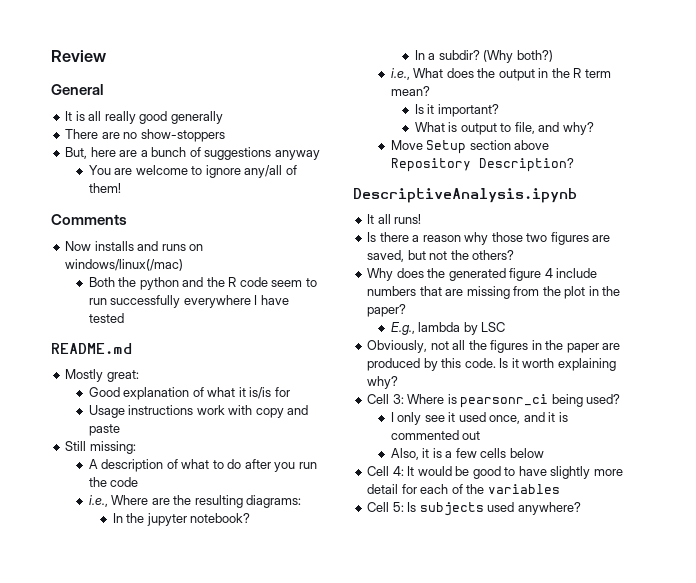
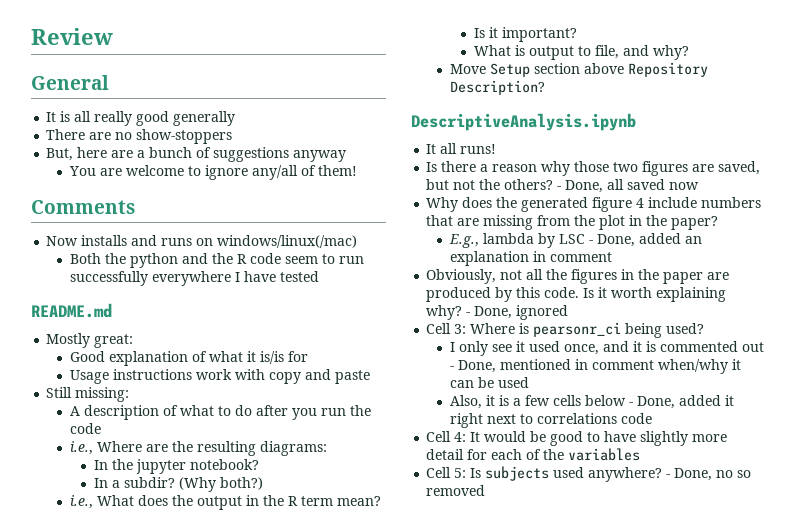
+ - Done, all saved now
- E.g., lambda by LSC
+ E.g., lambda by LSC - Done, added an explanation in comment
+ - Done, ignored
- I only see it used once, and it is commented out
+ I only see it used once, and it is commented out - Done, mentioned in comment when/why it can be used
- Also, it is a few cells below
+ Also, it is a few cells below - Done, added it right next to correlations code
+ - Done, no so removed

